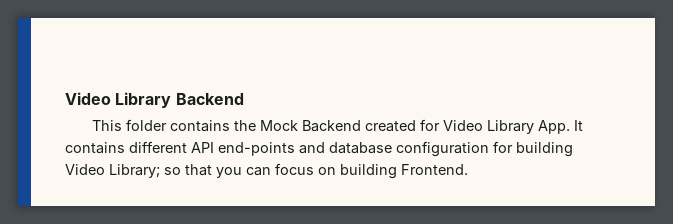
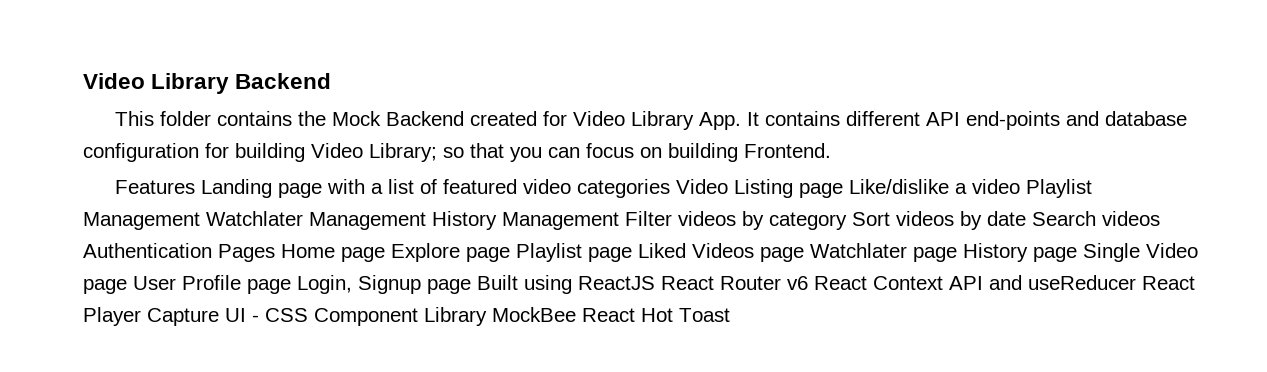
+ Features Landing page with a list of featured video categories Video Listing page Like/dislike a video Playlist Management Watchlater Management History Management Filter videos by category Sort videos by date Search videos Authentication Pages Home page Explore page Playlist page Liked Videos page Watchlater page History page Single Video page User Profile page Login, Signup page Built using ReactJS React Router v6 React Context API and useReducer React Player Capture UI - CSS Component Library MockBee React Hot Toast

